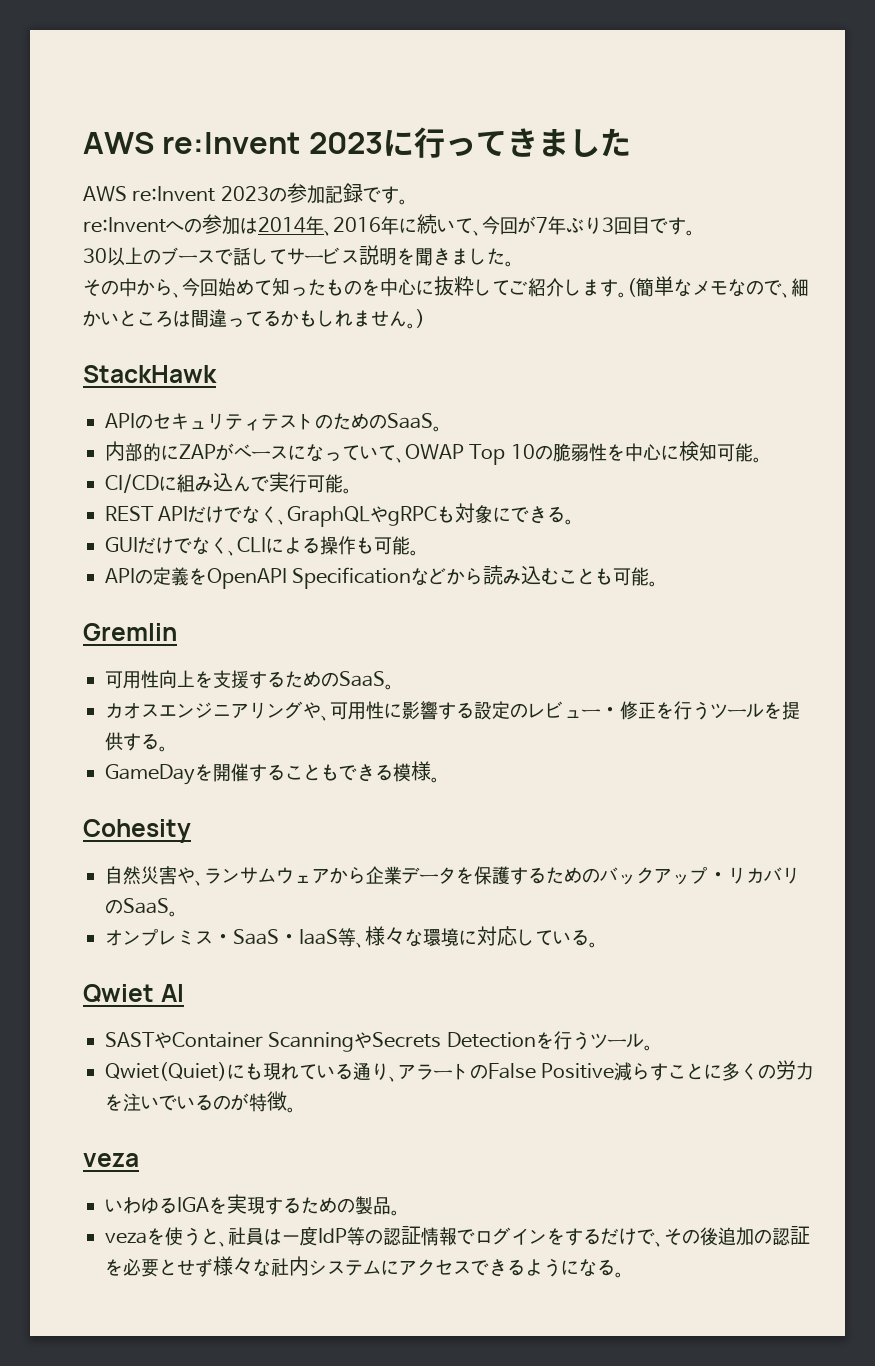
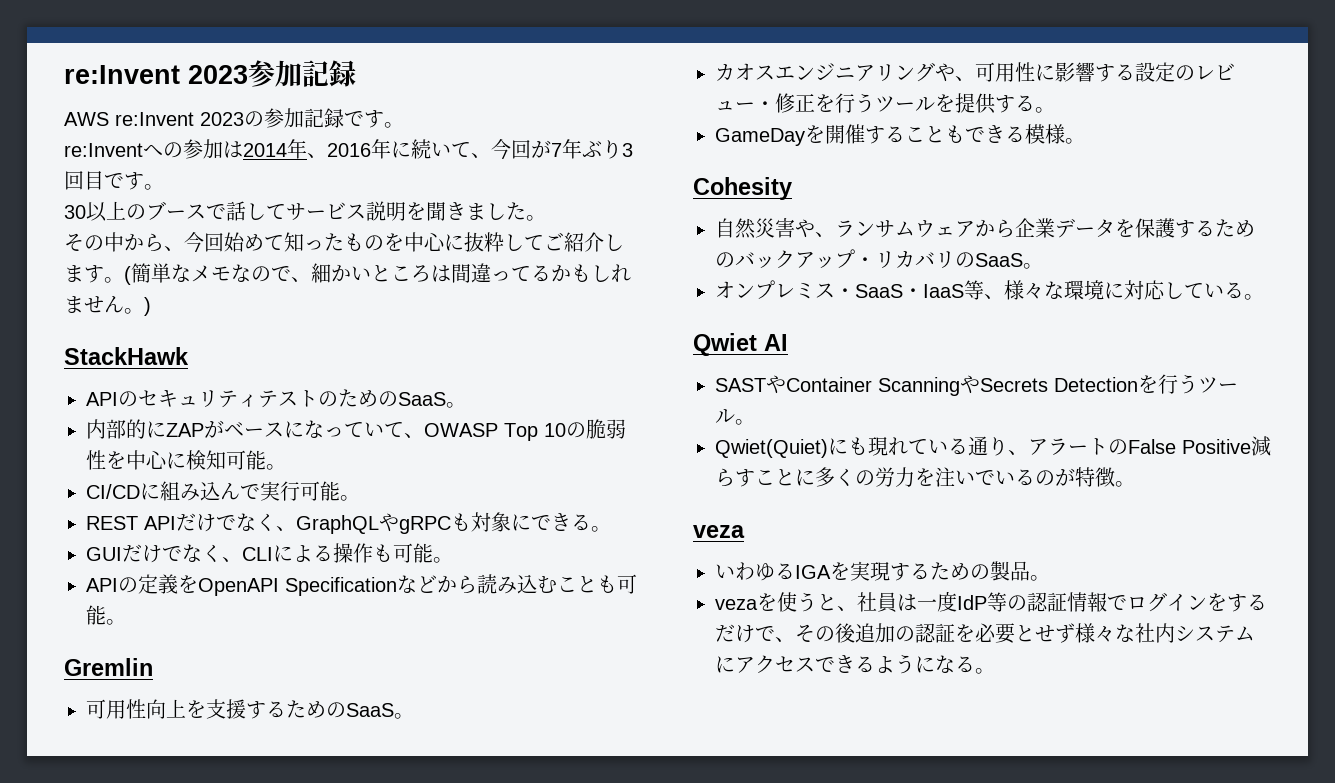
- AWS re:Invent 2023に行ってきました
+ re:Invent 2023参加記録
- 内部的にZAPがベースになっていて、OWAP Top 10の脆弱性を中心に検知可能。
+ 内部的にZAPがベースになっていて、OWASP Top 10の脆弱性を中心に検知可能。

